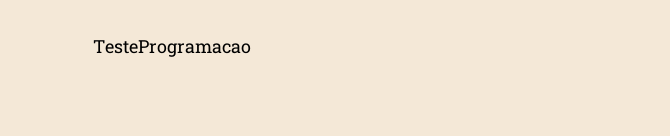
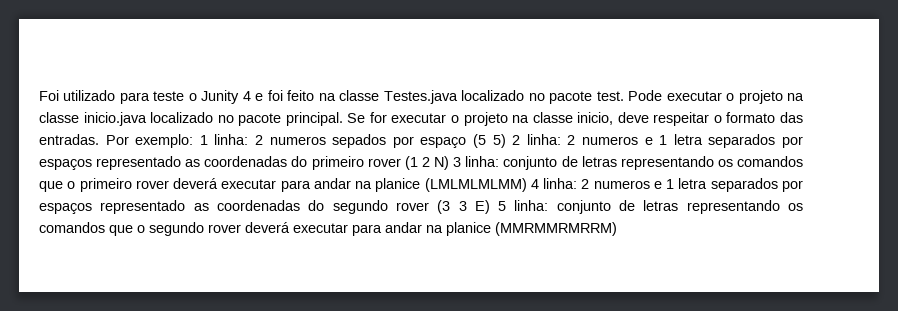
- TesteProgramacao
+ Foi utilizado para teste o Junity 4 e foi feito na classe Testes.java localizado no pacote test. Pode executar o projeto na classe inicio.java localizado no pacote principal. Se for executar o projeto na classe inicio, deve respeitar o formato das entradas. Por exemplo: 1 linha: 2 numeros sepados por espaço (5 5) 2 linha: 2 numeros e 1 letra separados por espaços representado as coordenadas do primeiro rover (1 2 N) 3 linha: conjunto de letras representando os comandos que o primeiro rover deverá executar para andar na planice (LMLMLMLMM) 4 linha: 2 numeros e 1 letra separados por espaços representado as coordenadas do segundo rover (3 3 E) 5 linha: conjunto de letras representando os comandos que o segundo rover deverá executar para andar na planice (MMRMMRMRRM)

